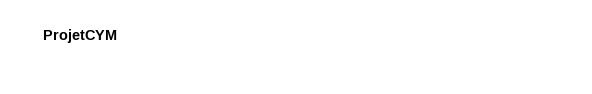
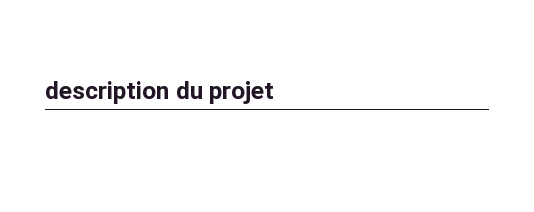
- ProjetCYM
+ description du projet

